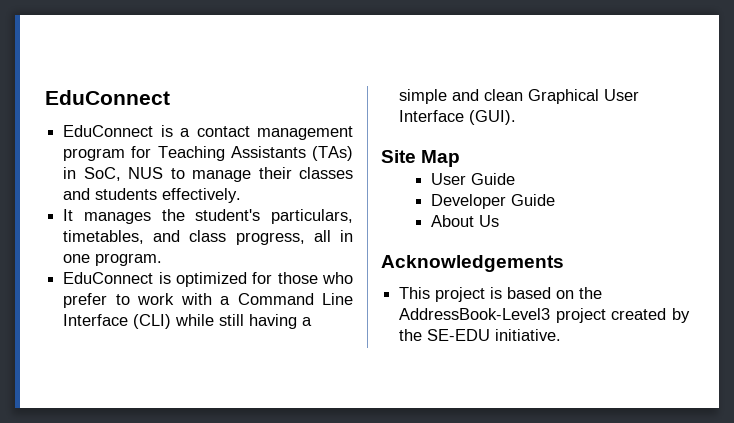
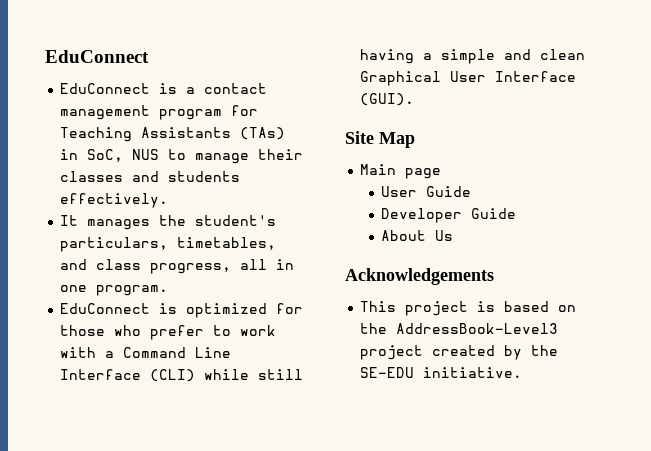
+ Main page

